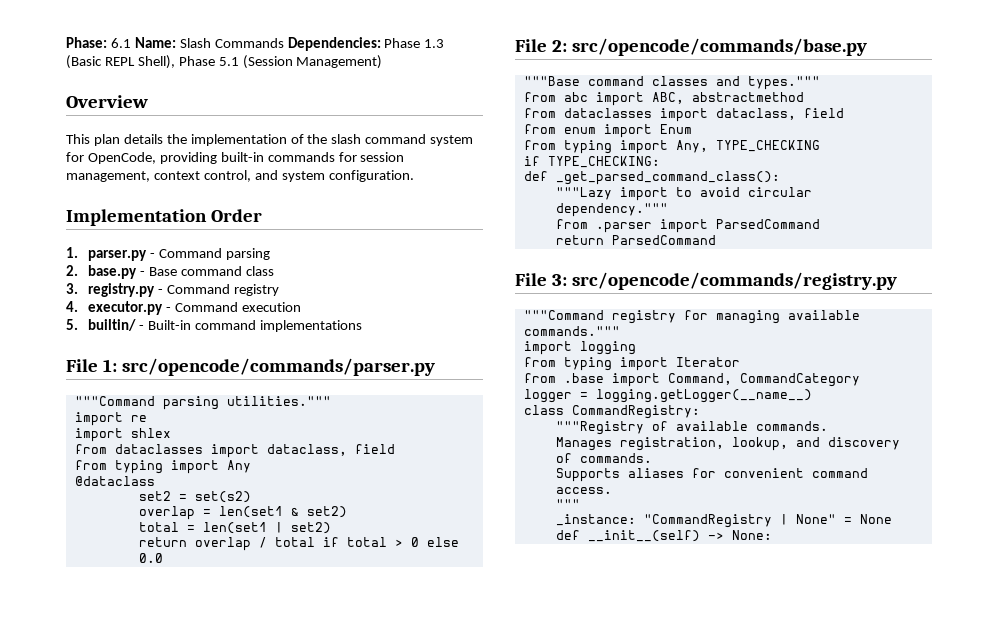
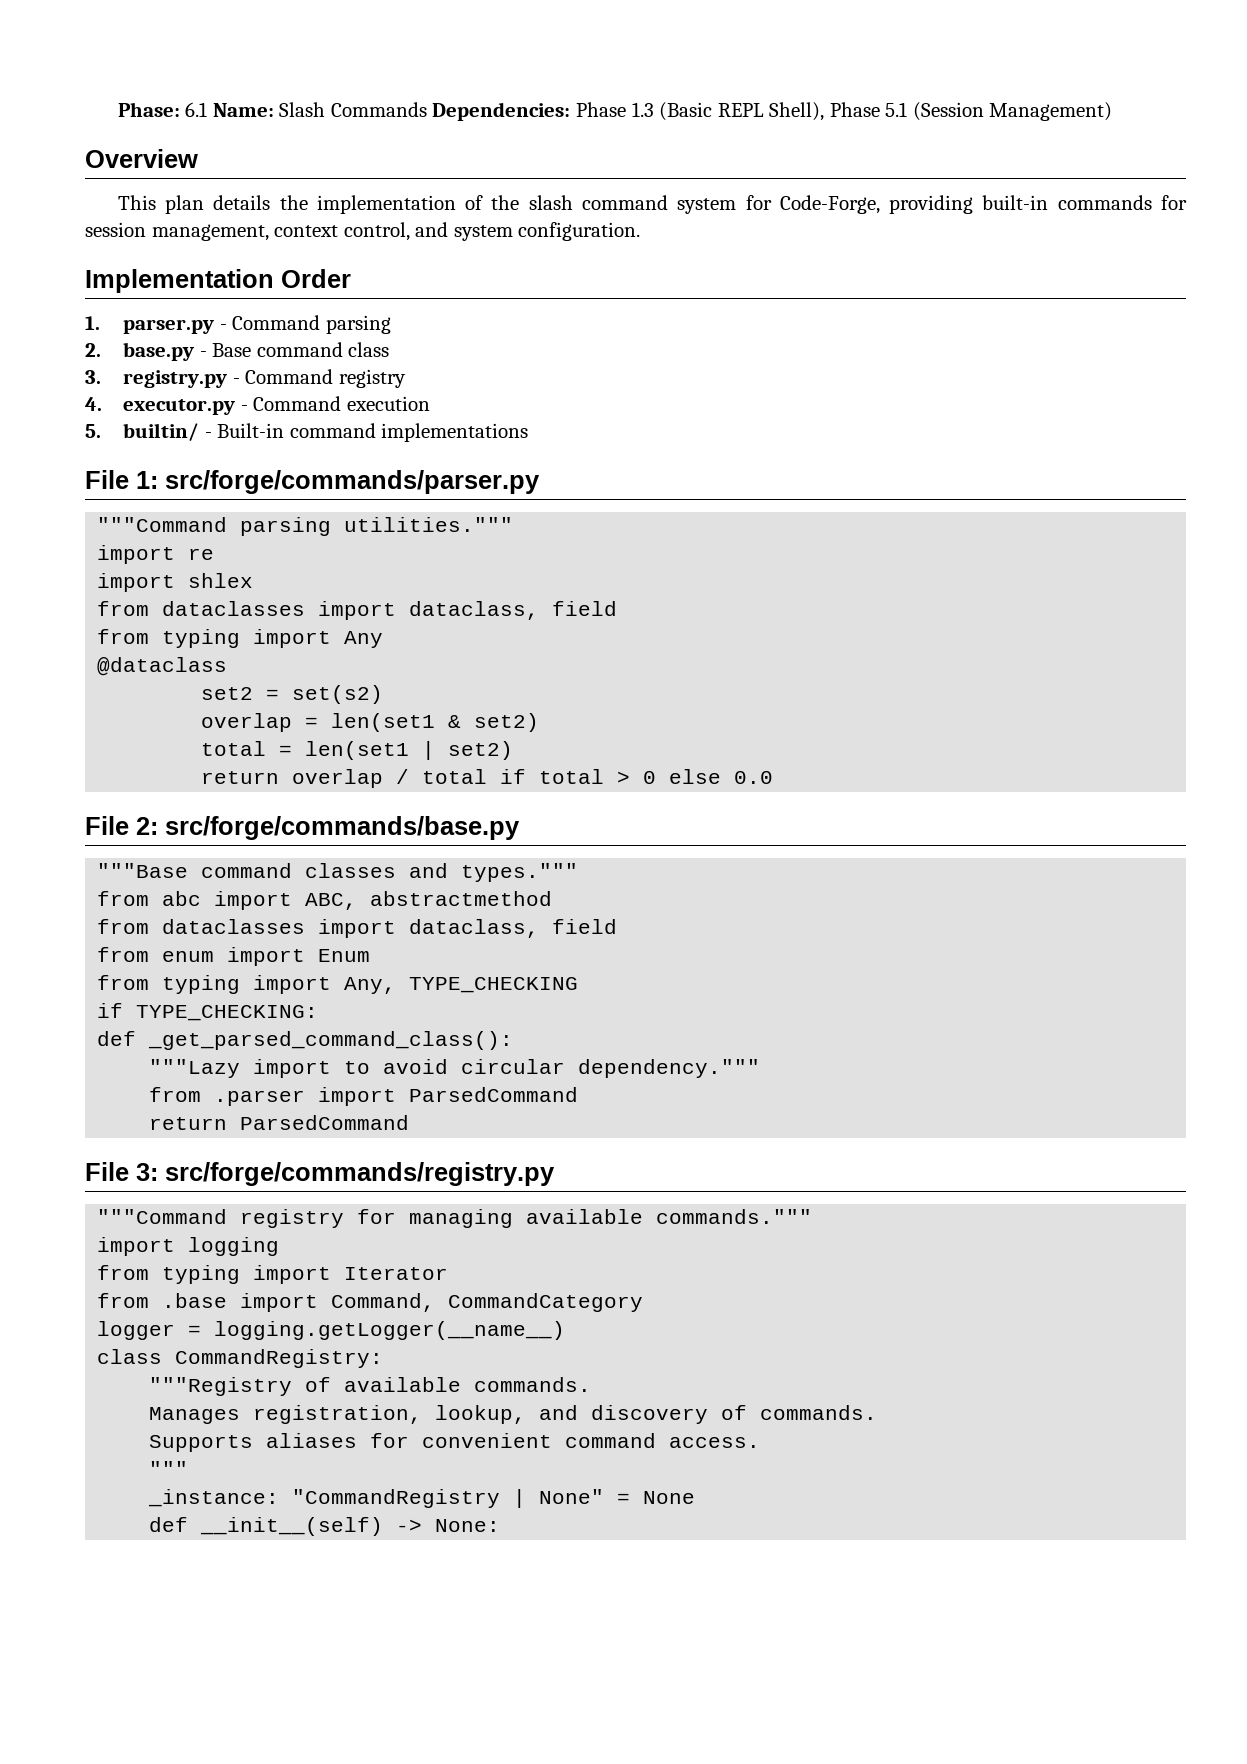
- This plan details the implementation of the slash command system for OpenCode, providing built-in commands for session management, context control, and system configuration.
+ This plan details the implementation of the slash command system for Code-Forge, providing built-in commands for session management, context control, and system configuration.
- File 1: src/opencode/commands/parser.py
+ File 1: src/forge/commands/parser.py
- File 2: src/opencode/commands/base.py
+ File 2: src/forge/commands/base.py
- File 3: src/opencode/commands/registry.py
+ File 3: src/forge/commands/registry.py

